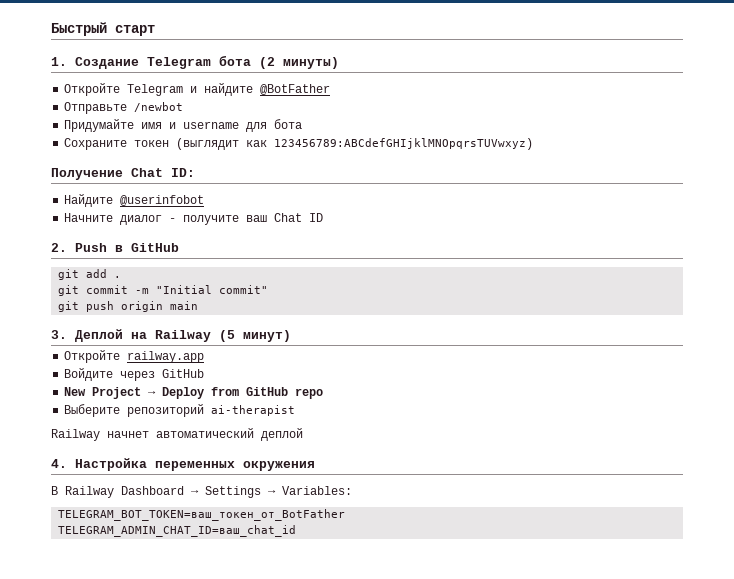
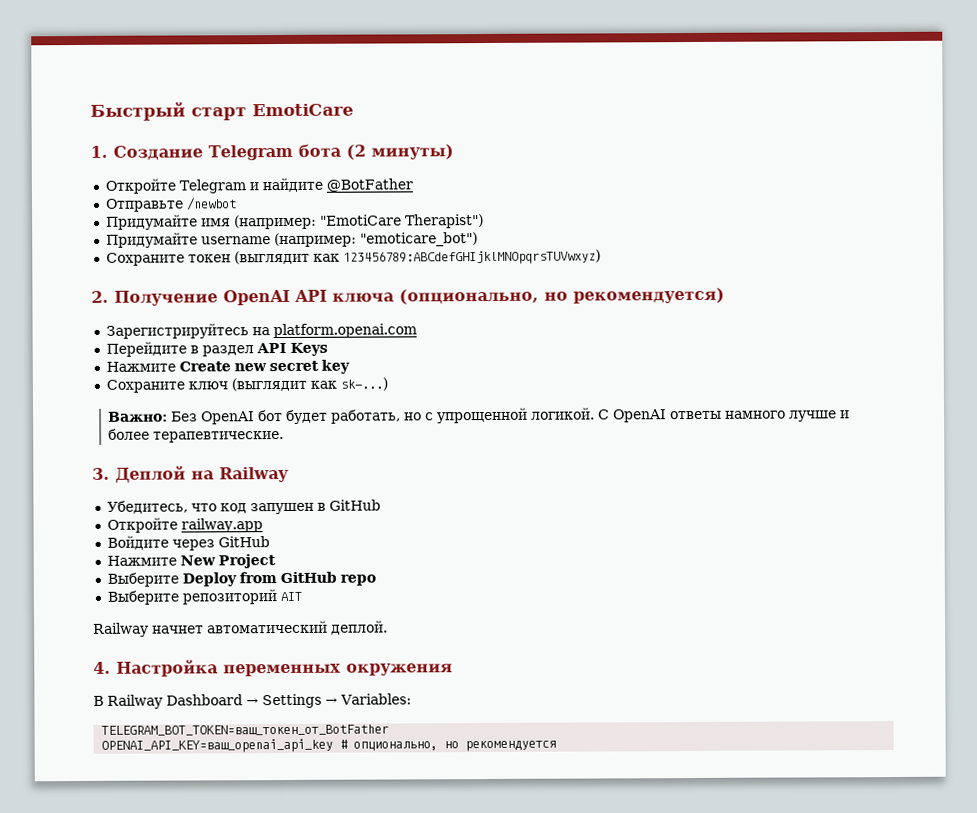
- Быстрый старт
+ Быстрый старт EmotiCare
- Придумайте имя и username для бота
+ Придумайте имя (например: "EmotiCare Therapist")
+ Придумайте username (например: "emoticare_bot")
- Получение Chat ID:
- Найдите @userinfobot
- Начните диалог - получите ваш Chat ID
- 2. Push в GitHub
- git add .
- git commit -m "Initial commit"
- git push origin main
- 3. Деплой на Railway (5 минут)
+ 2. Получение OpenAI API ключа (опционально, но рекомендуется)
+ Зарегистрируйтесь на platform.openai.com
+ Перейдите в раздел API Keys
+ Нажмите Create new secret key
+ Сохраните ключ (выглядит как sk-...)
+ Важно: Без OpenAI бот будет работать, но с упрощенной логикой. С OpenAI ответы намного лучше и более терапевтические.
+ 3. Деплой на Railway
+ Убедитесь, что код запушен в GitHub
- New Project → Deploy from GitHub repo
+ Нажмите New Project
+ Выберите Deploy from GitHub repo
- Выберите репозиторий ai-therapist
+ Выберите репозиторий AIT
- Railway начнет автоматический деплой
+ Railway начнет автоматический деплой.
- TELEGRAM_ADMIN_CHAT_ID=ваш_chat_id
+ OPENAI_API_KEY=ваш_openai_api_key # опционально, но рекомендуется

